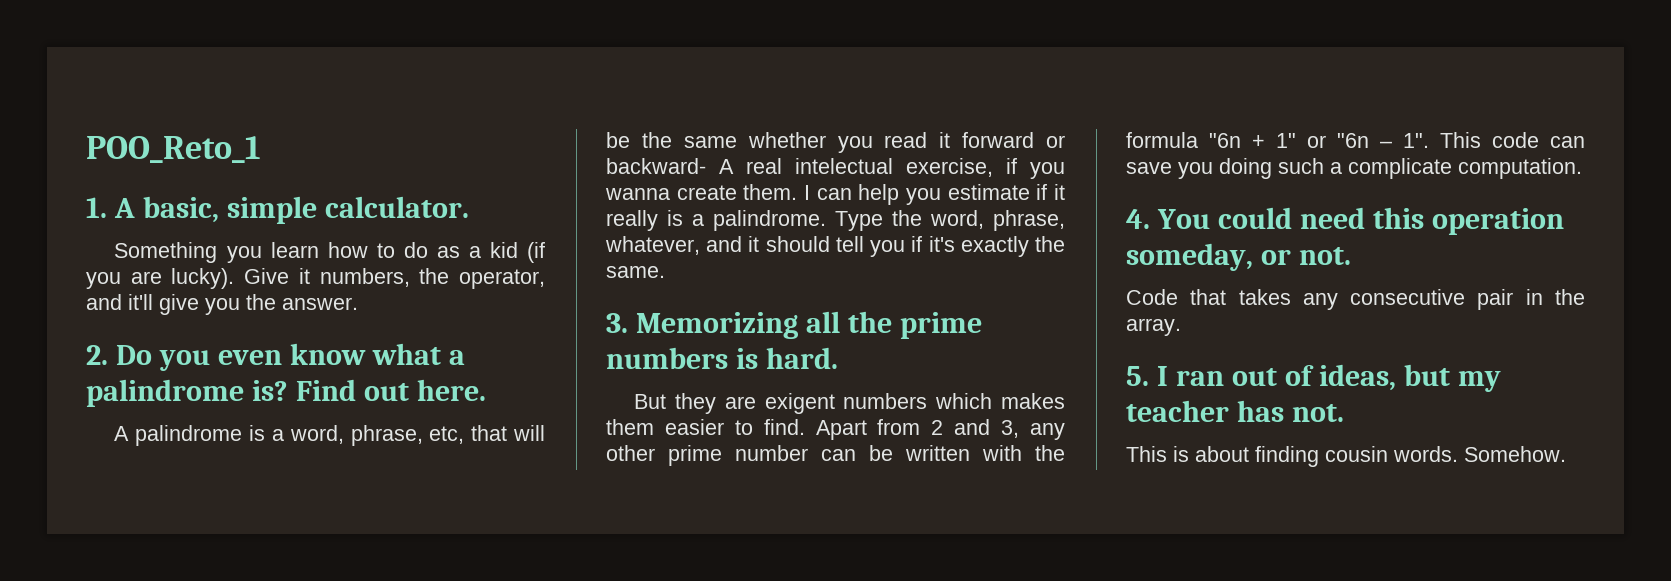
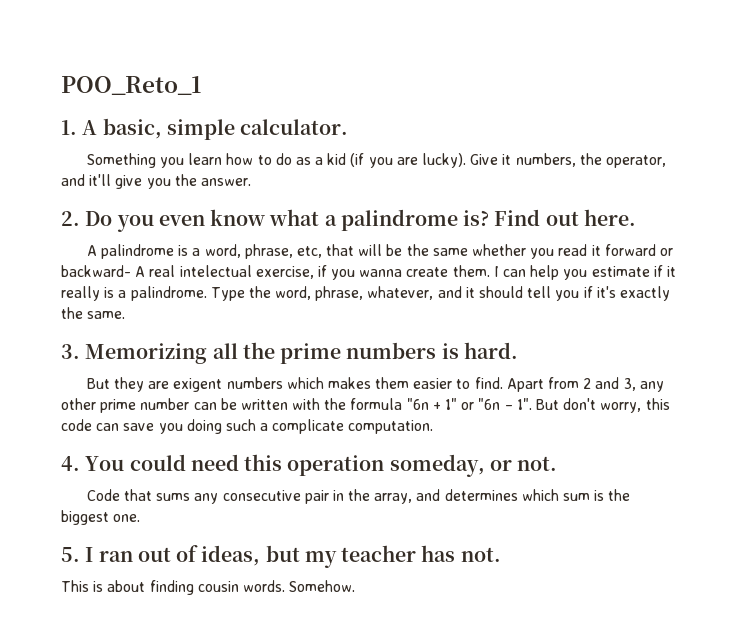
- This code can save you doing such a complicate computation.
+ But don't worry, this code can save you doing such a complicate computation.
- Code that takes any consecutive pair in the array.
+ Code that sums any consecutive pair in the array, and determines which sum is the biggest one.

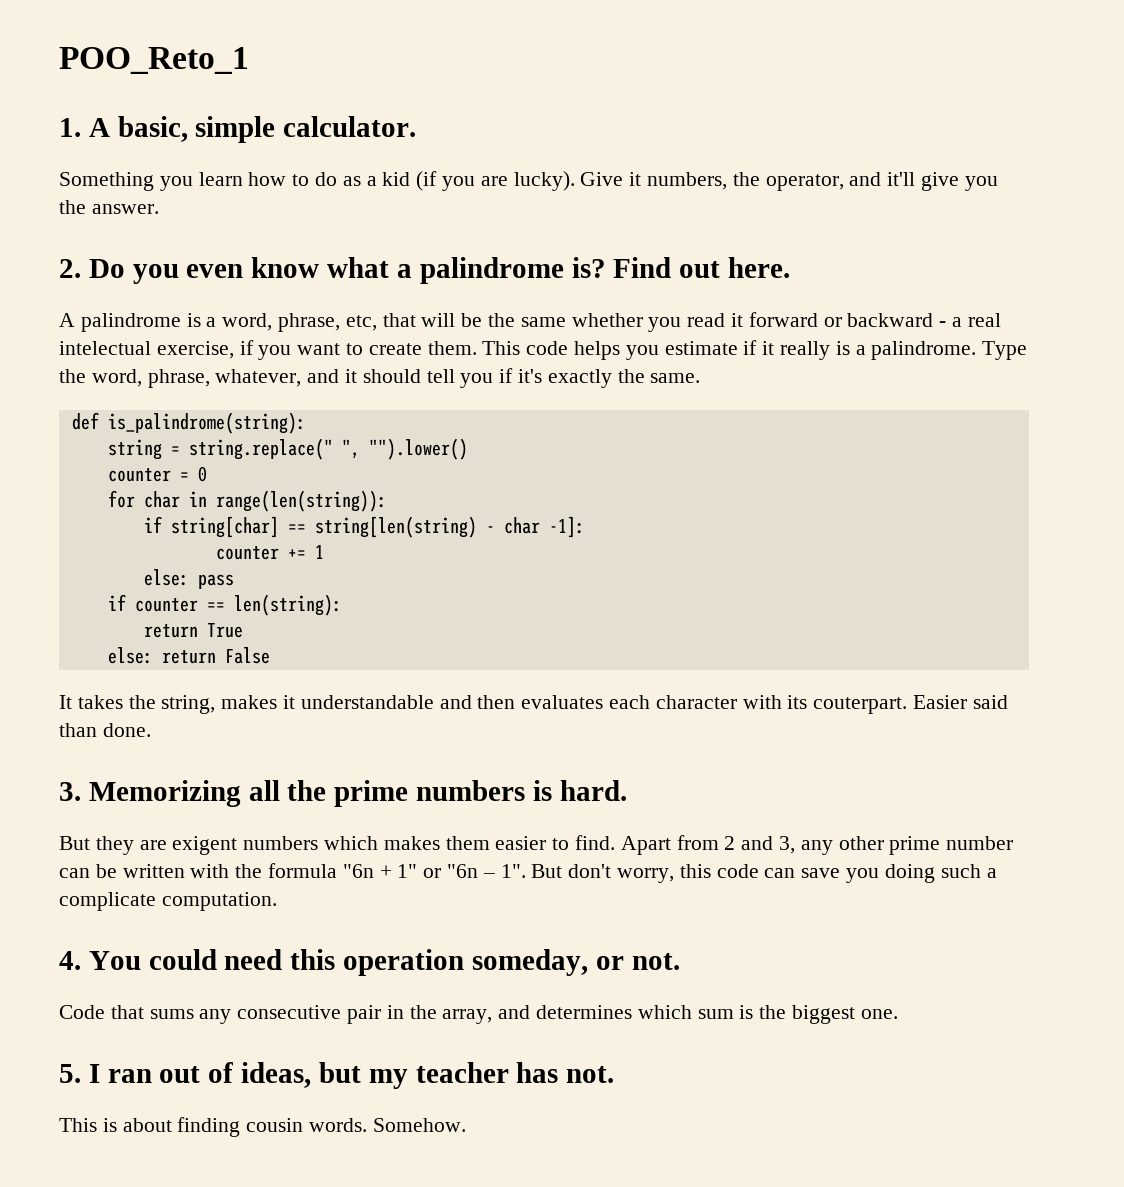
- A palindrome is a word, phrase, etc, that will be the same whether you read it forward or backward- A real intelectual exercise, if you wanna create them. I can help you estimate if it really is a palindrome.
+ A palindrome is a word, phrase, etc, that will be the same whether you read it forward or backward - a real intelectual exercise, if you want to create them. This code helps you estimate if it really is a palindrome.
+ def is_palindrome(string):
+ string = string.replace(" ", "").lower()
+ counter = 0
+ for char in range(len(string)):
+ if string[char] == string[len(string) - char -1]:
+ counter += 1
+ else: pass
+ if counter == len(string):
+ return True
+ else: return False
+ It takes the string, makes it understandable and then evaluates each character with its couterpart. Easier said than done.

